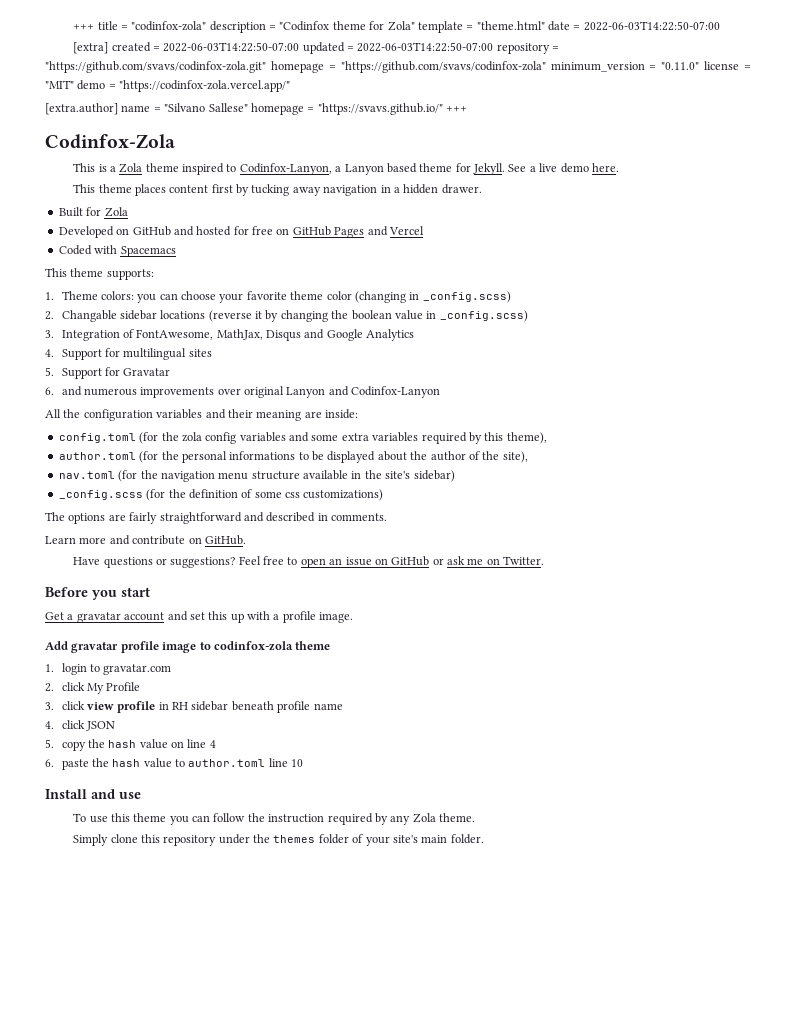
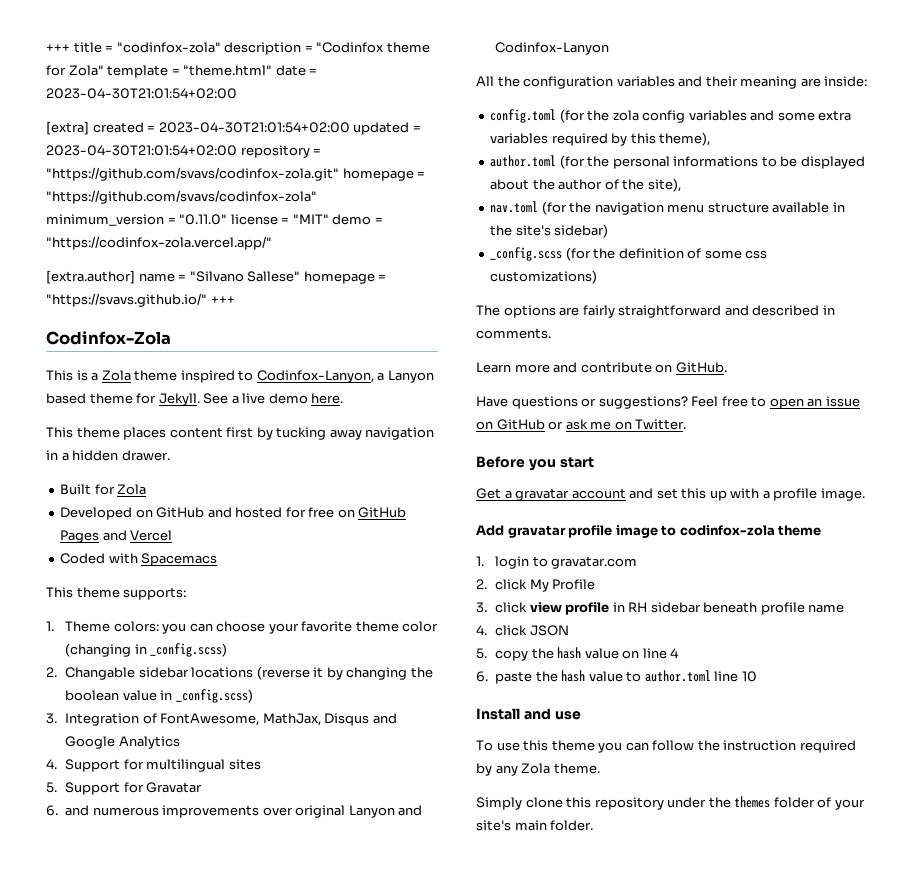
- +++ title = "codinfox-zola" description = "Codinfox theme for Zola" template = "theme.html" date = 2022-06-03T14:22:50-07:00
+ +++ title = "codinfox-zola" description = "Codinfox theme for Zola" template = "theme.html" date = 2023-04-30T21:01:54+02:00
- [extra] created = 2022-06-03T14:22:50-07:00 updated = 2022-06-03T14:22:50-07:00 repository = "https://github.com/svavs/codinfox-zola.git" homepage = "https://github.com/svavs/codinfox-zola" minimum_version = "0.11.0" license = "MIT" demo = "https://codinfox-zola.vercel.app/"
+ [extra] created = 2023-04-30T21:01:54+02:00 updated = 2023-04-30T21:01:54+02:00 repository = "https://github.com/svavs/codinfox-zola.git" homepage = "https://github.com/svavs/codinfox-zola" minimum_version = "0.11.0" license = "MIT" demo = "https://codinfox-zola.vercel.app/"

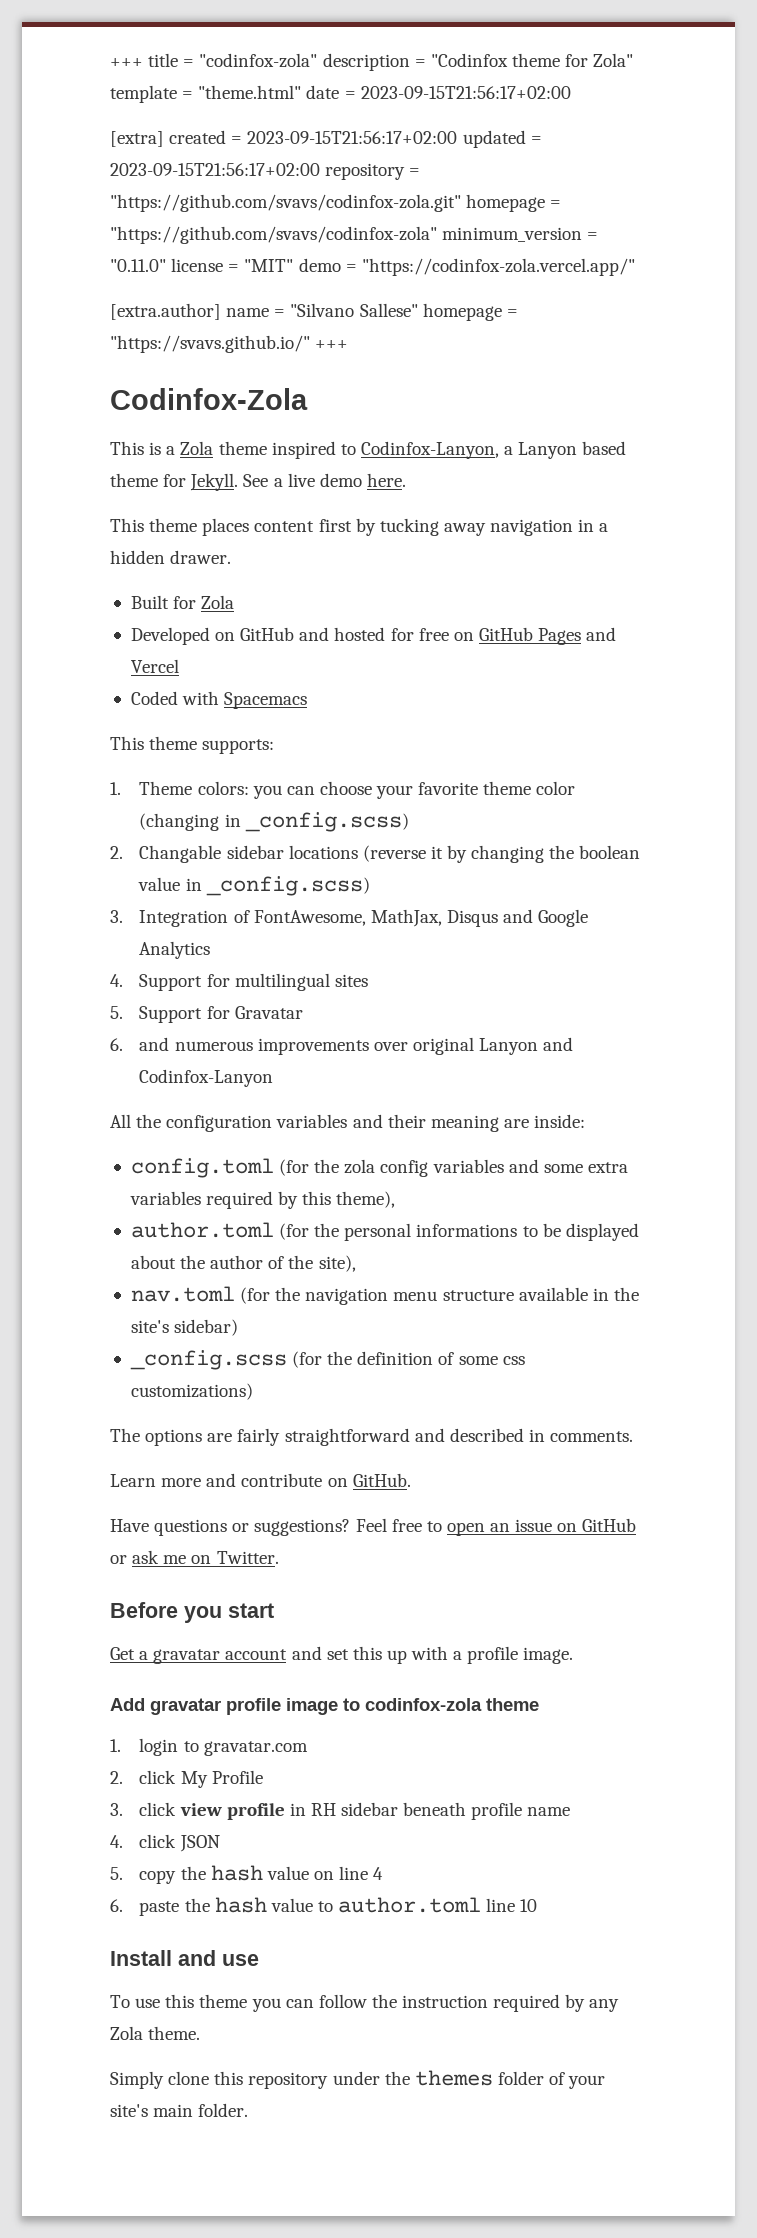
- +++ title = "codinfox-zola" description = "Codinfox theme for Zola" template = "theme.html" date = 2023-04-30T21:01:54+02:00
+ +++ title = "codinfox-zola" description = "Codinfox theme for Zola" template = "theme.html" date = 2023-09-15T21:56:17+02:00
- [extra] created = 2023-04-30T21:01:54+02:00 updated = 2023-04-30T21:01:54+02:00 repository = "https://github.com/svavs/codinfox-zola.git" homepage = "https://github.com/svavs/codinfox-zola" minimum_version = "0.11.0" license = "MIT" demo = "https://codinfox-zola.vercel.app/"
+ [extra] created = 2023-09-15T21:56:17+02:00 updated = 2023-09-15T21:56:17+02:00 repository = "https://github.com/svavs/codinfox-zola.git" homepage = "https://github.com/svavs/codinfox-zola" minimum_version = "0.11.0" license = "MIT" demo = "https://codinfox-zola.vercel.app/"

